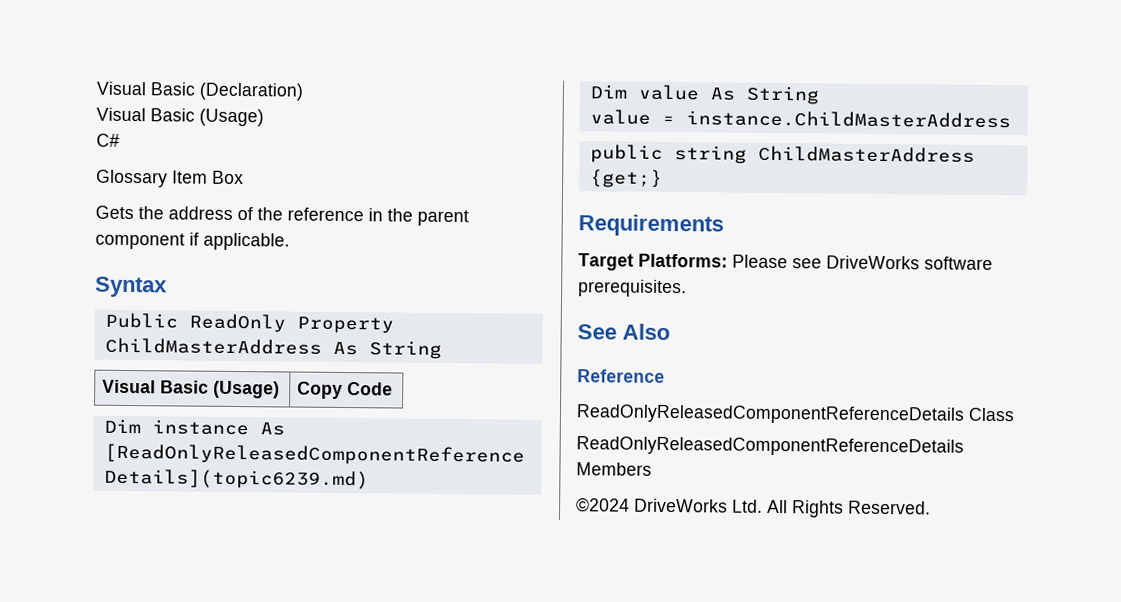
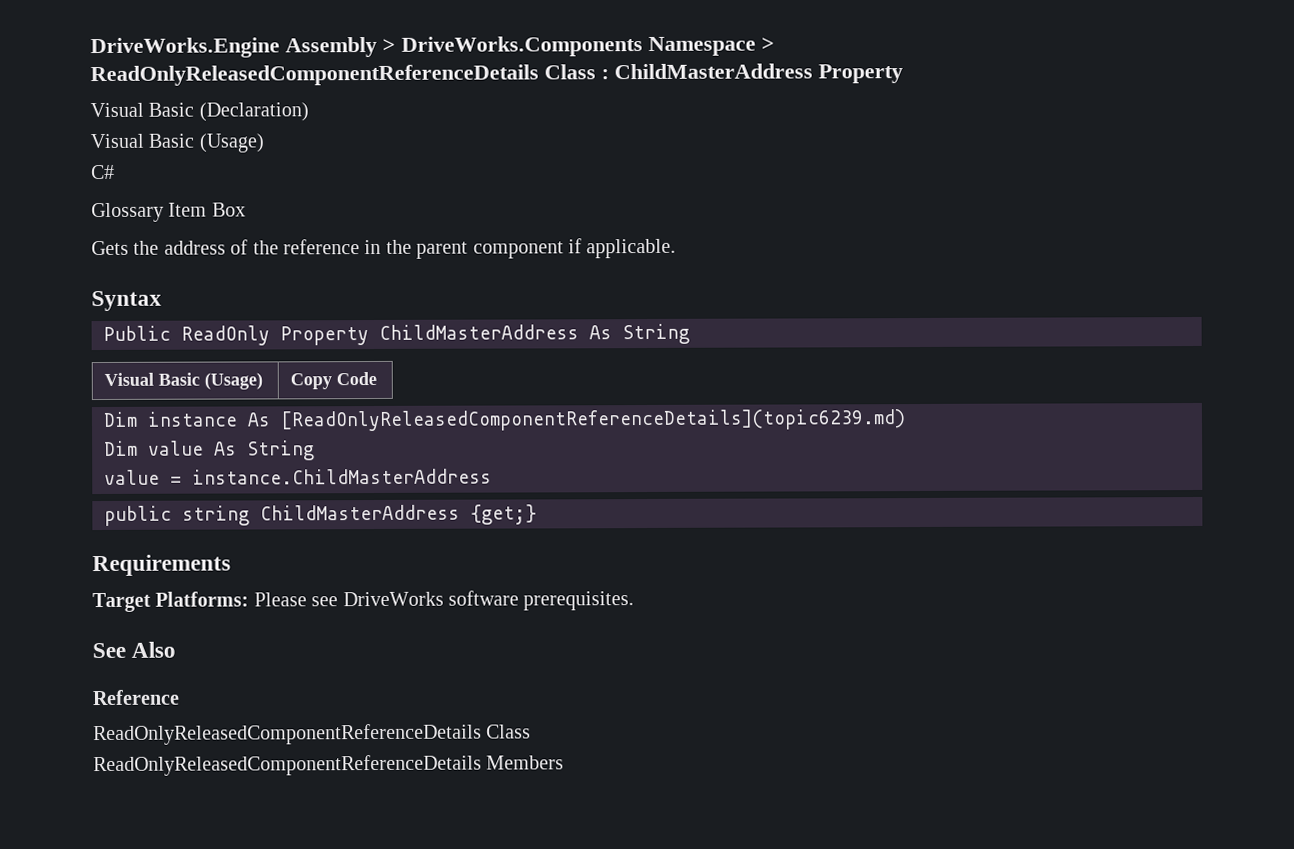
+ DriveWorks.Engine Assembly > DriveWorks.Components Namespace > ReadOnlyReleasedComponentReferenceDetails Class : ChildMasterAddress Property
- ©2024 DriveWorks Ltd. All Rights Reserved.

